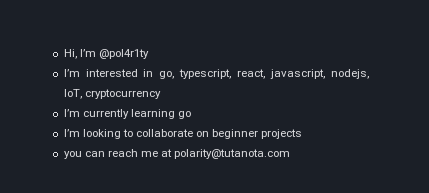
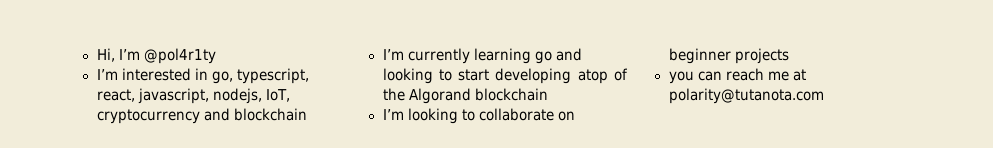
- I’m interested in go, typescript, react, javascript, nodejs, IoT, cryptocurrency
+ I’m interested in go, typescript, react, javascript, nodejs, IoT, cryptocurrency and blockchain
- I’m currently learning go
+ I’m currently learning go and looking to start developing atop of the Algorand blockchain

